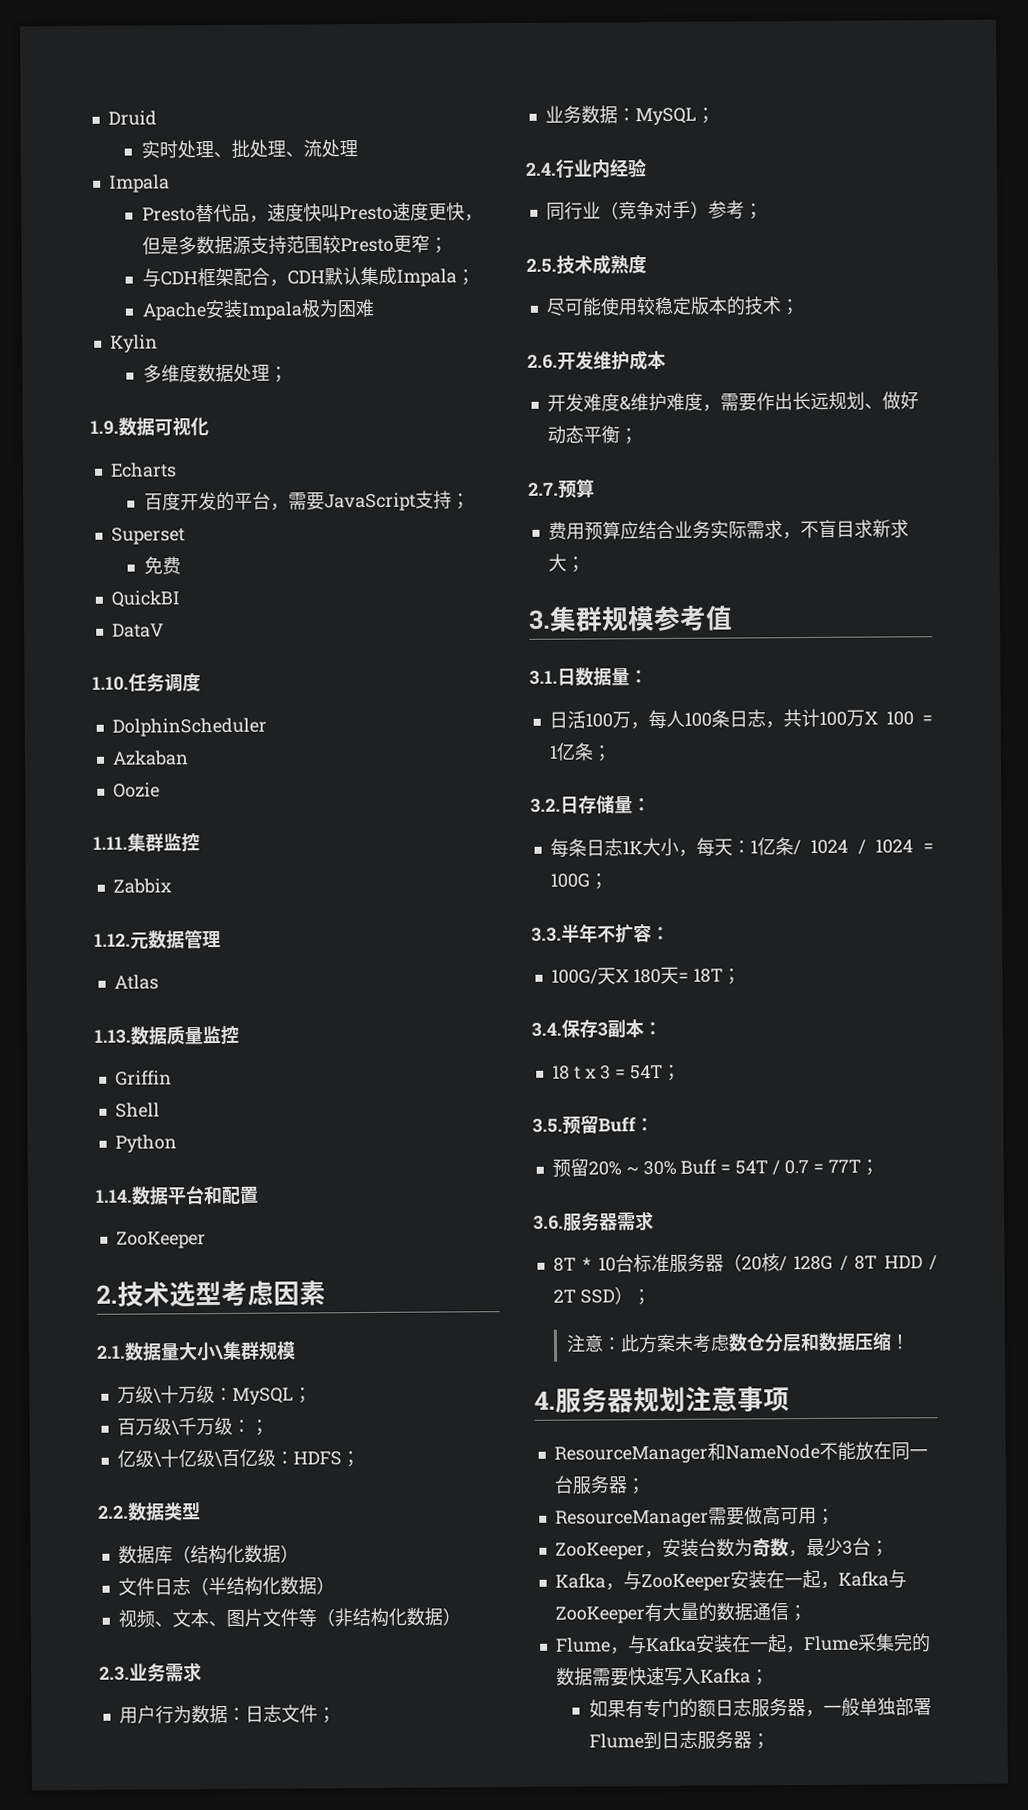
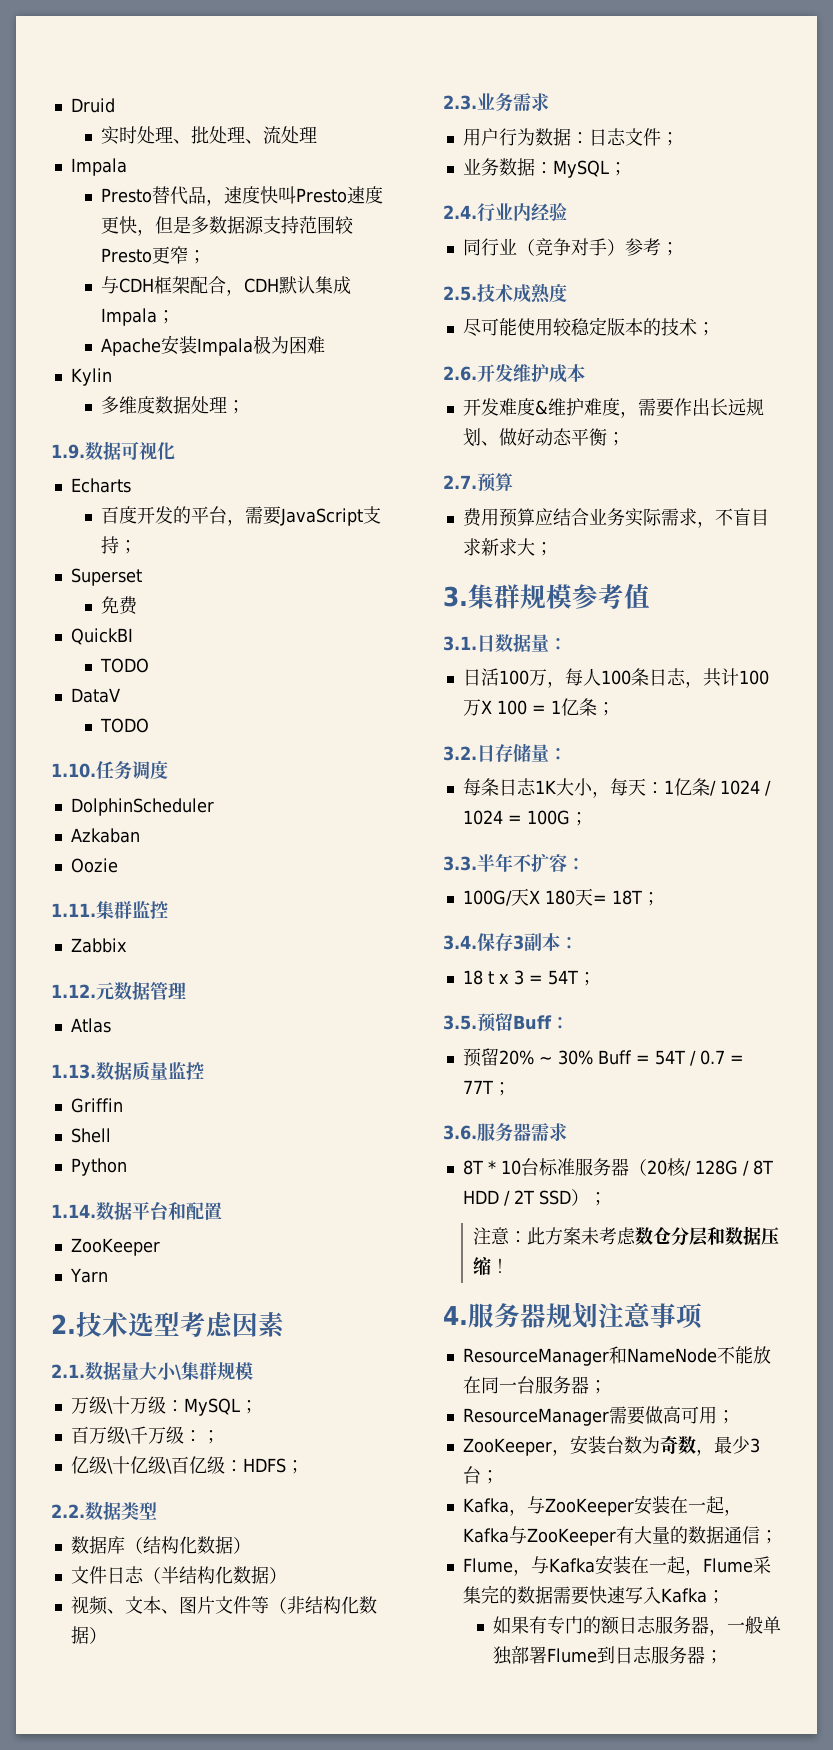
  QuickBI
+ TODO
  DataV
+ TODO
+ Yarn

